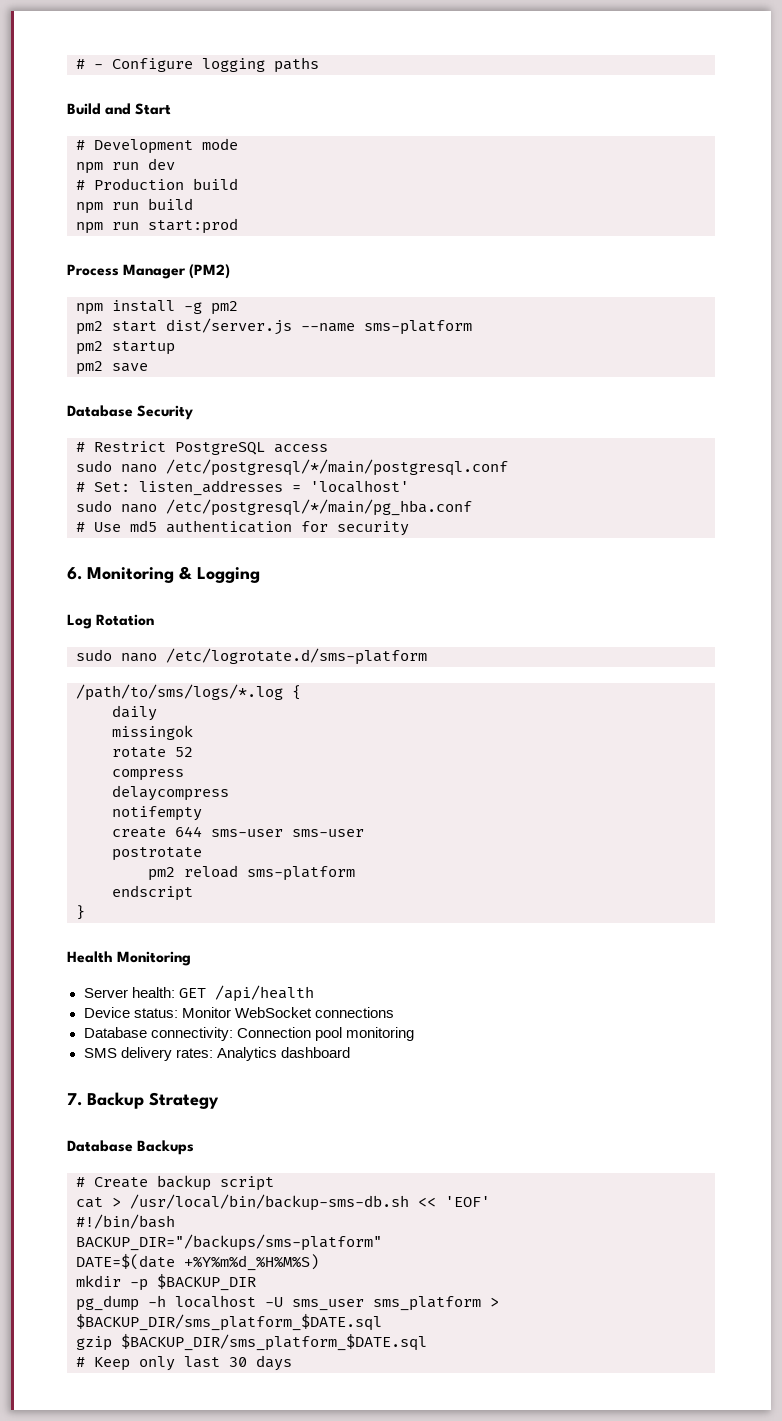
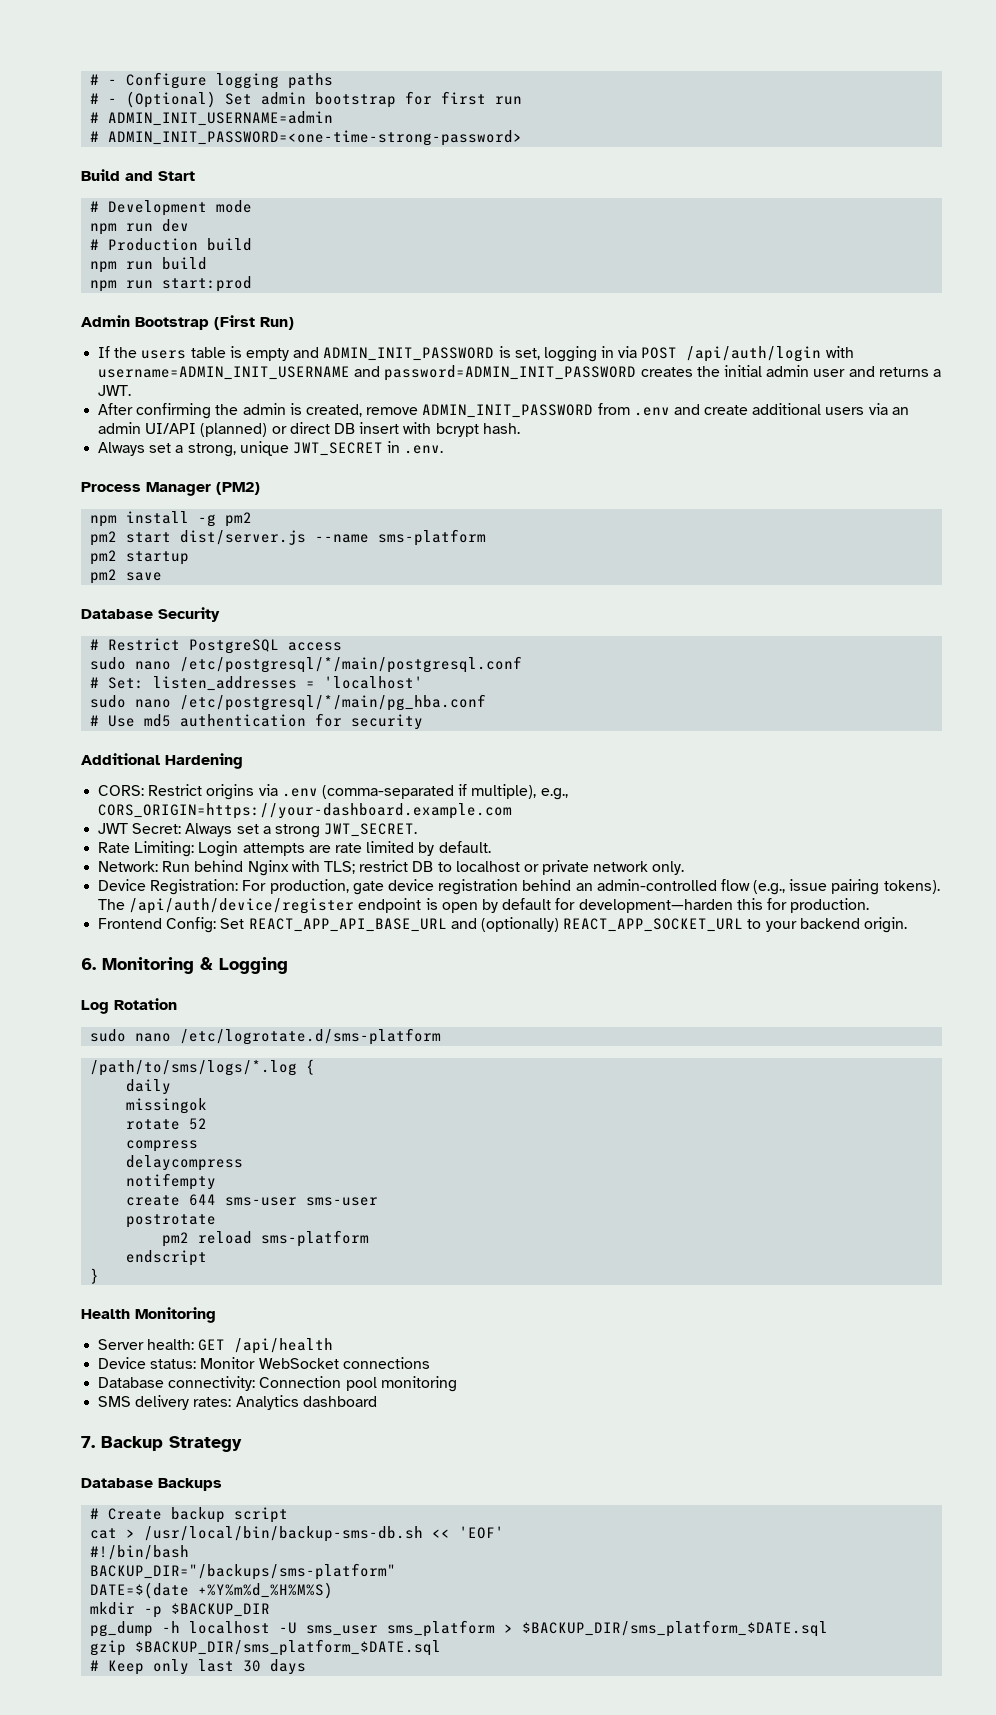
+ # - (Optional) Set admin bootstrap for first run
+ # ADMIN_INIT_USERNAME=admin
+ # ADMIN_INIT_PASSWORD=<one-time-strong-password>
+ Admin Bootstrap (First Run)
+ If the users table is empty and ADMIN_INIT_PASSWORD is set, logging in via POST /api/auth/login with username=ADMIN_INIT_USERNAME and password=ADMIN_INIT_PASSWORD creates the initial admin user and returns a JWT.
+ After confirming the admin is created, remove ADMIN_INIT_PASSWORD from .env and create additional users via an admin UI/API (planned) or direct DB insert with bcrypt hash.
+ Always set a strong, unique JWT_SECRET in .env.
+ Additional Hardening
+ CORS: Restrict origins via .env (comma-separated if multiple), e.g., CORS_ORIGIN=https://your-dashboard.example.com
+ JWT Secret: Always set a strong JWT_SECRET.
+ Rate Limiting: Login attempts are rate limited by default.
+ Network: Run behind Nginx with TLS; restrict DB to localhost or private network only.
+ Device Registration: For production, gate device registration behind an admin-controlled flow (e.g., issue pairing tokens). The /api/auth/device/register endpoint is open by default for development—harden this for production.
+ Frontend Config: Set REACT_APP_API_BASE_URL and (optionally) REACT_APP_SOCKET_URL to your backend origin.

